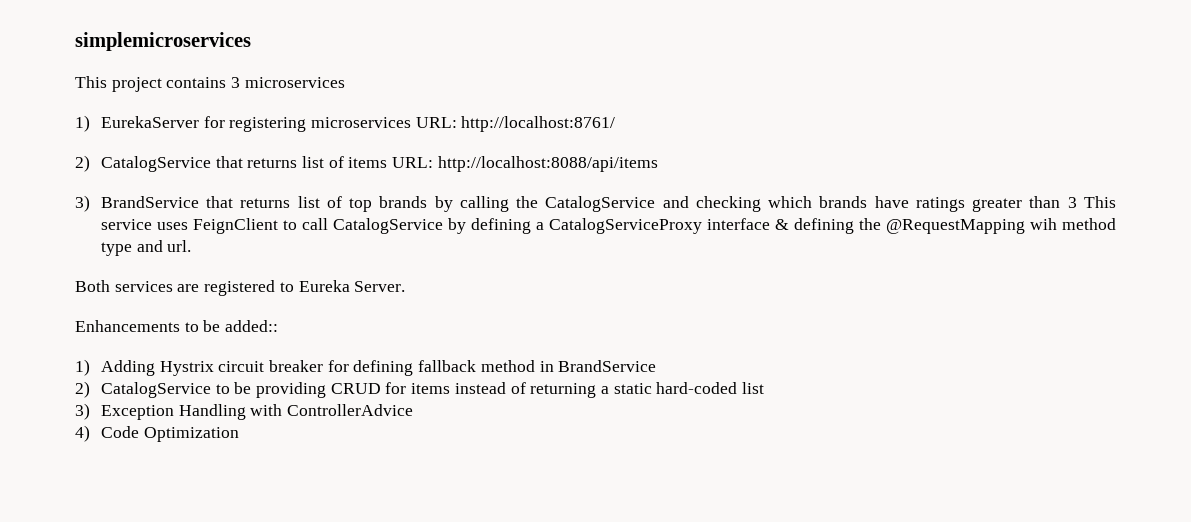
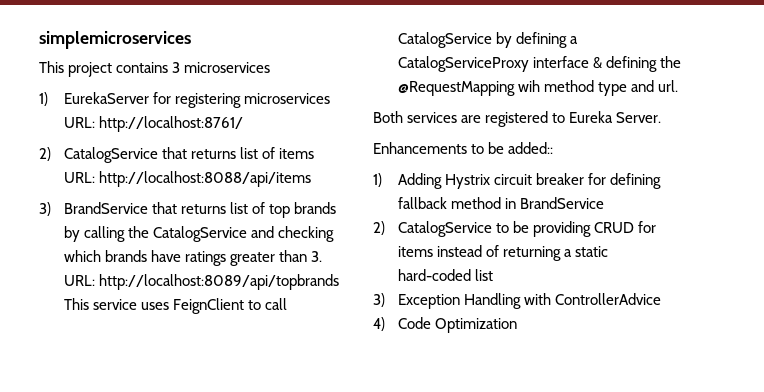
- 3) BrandService that returns list of top brands by calling the CatalogService and checking which brands have ratings greater than 3 This service uses FeignClient to call CatalogService by defining a CatalogServiceProxy interface & defining the @RequestMapping wih method type and url.
+ 3) BrandService that returns list of top brands by calling the CatalogService and checking which brands have ratings greater than 3. URL: http://localhost:8089/api/topbrands This service uses FeignClient to call CatalogService by defining a CatalogServiceProxy interface & defining the @RequestMapping wih method type and url.

